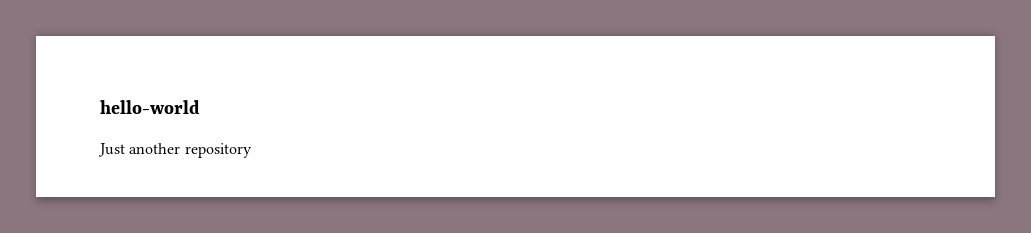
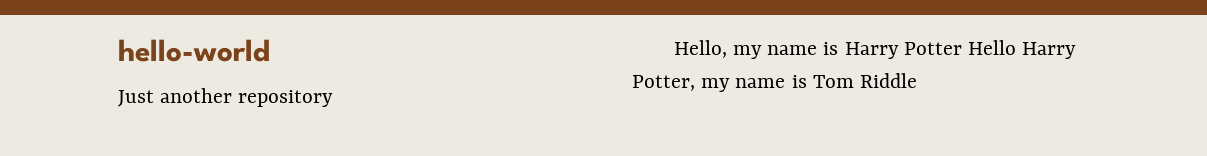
+ Hello, my name is Harry Potter Hello Harry Potter, my name is Tom Riddle

